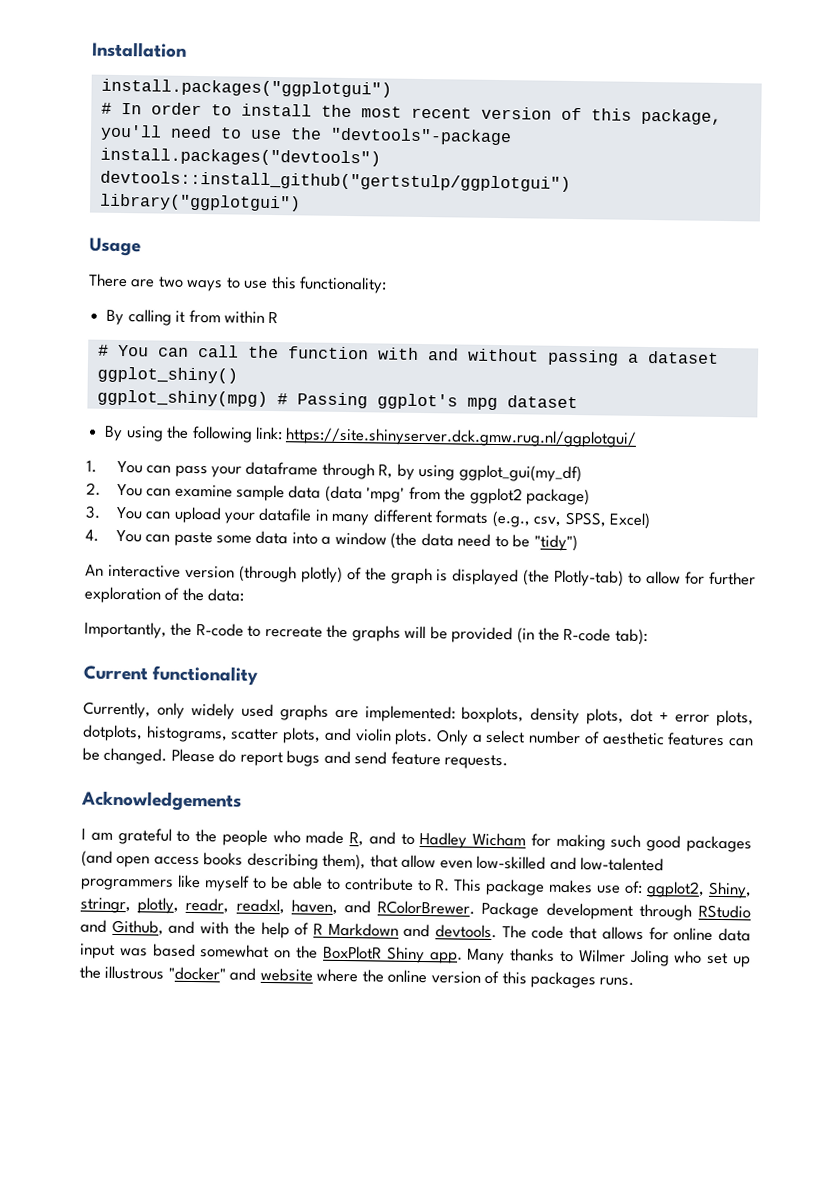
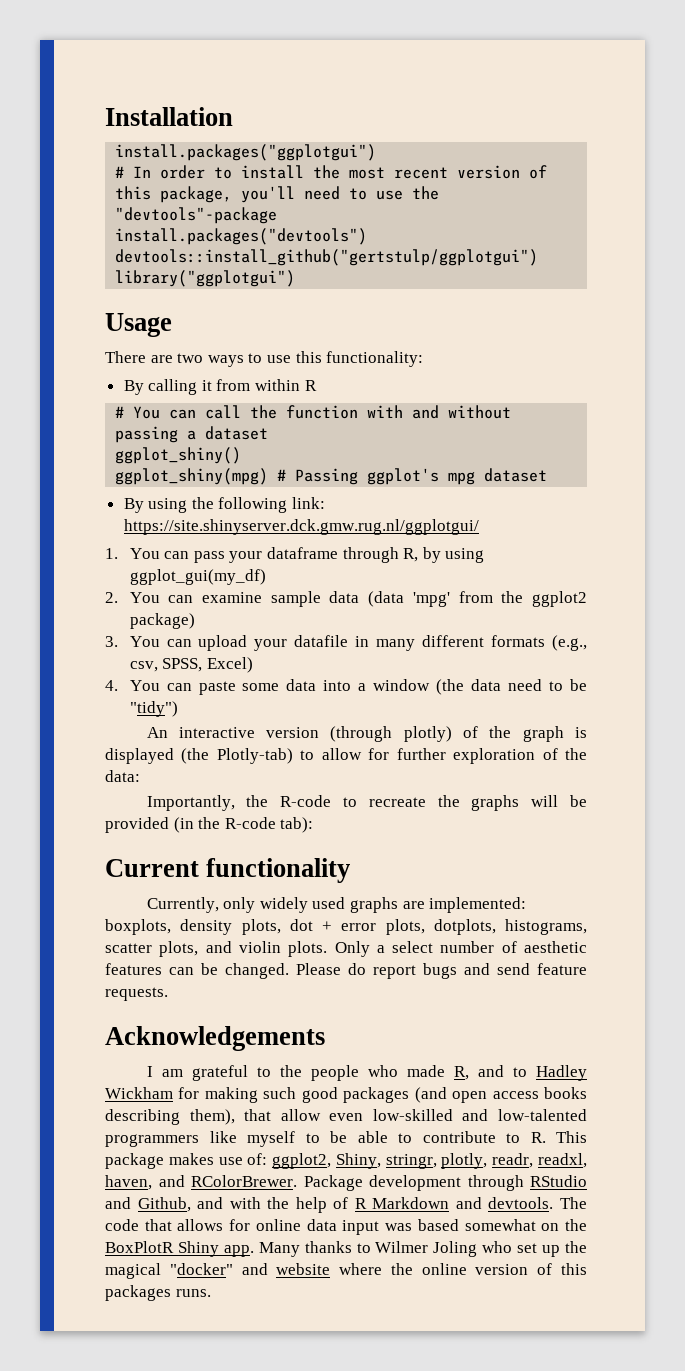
- I am grateful to the people who made R, and to Hadley Wicham for making such good packages (and open access books describing them), that allow even low-skilled and low-talented programmers like myself to be able to contribute to R. This package makes use of: ggplot2, Shiny, stringr, plotly, readr, readxl, haven, and RColorBrewer.
+ I am grateful to the people who made R, and to Hadley Wickham for making such good packages (and open access books describing them), that allow even low-skilled and low-talented programmers like myself to be able to contribute to R. This package makes use of: ggplot2, Shiny, stringr, plotly, readr, readxl, haven, and RColorBrewer.
- Many thanks to Wilmer Joling who set up the illustrous "docker" and website where the online version of this packages runs.
+ Many thanks to Wilmer Joling who set up the magical "docker" and website where the online version of this packages runs.

